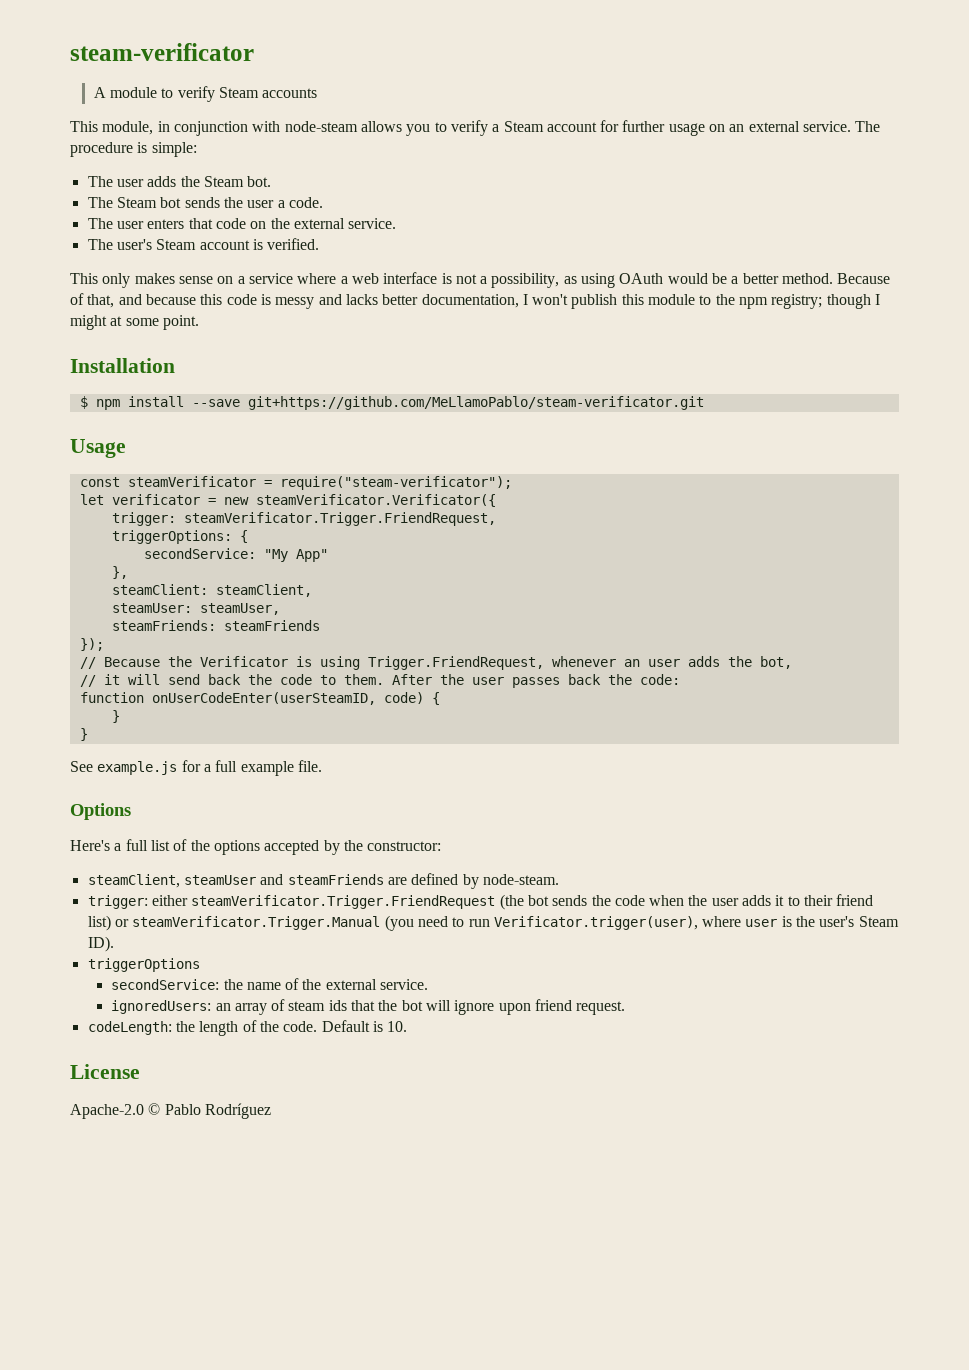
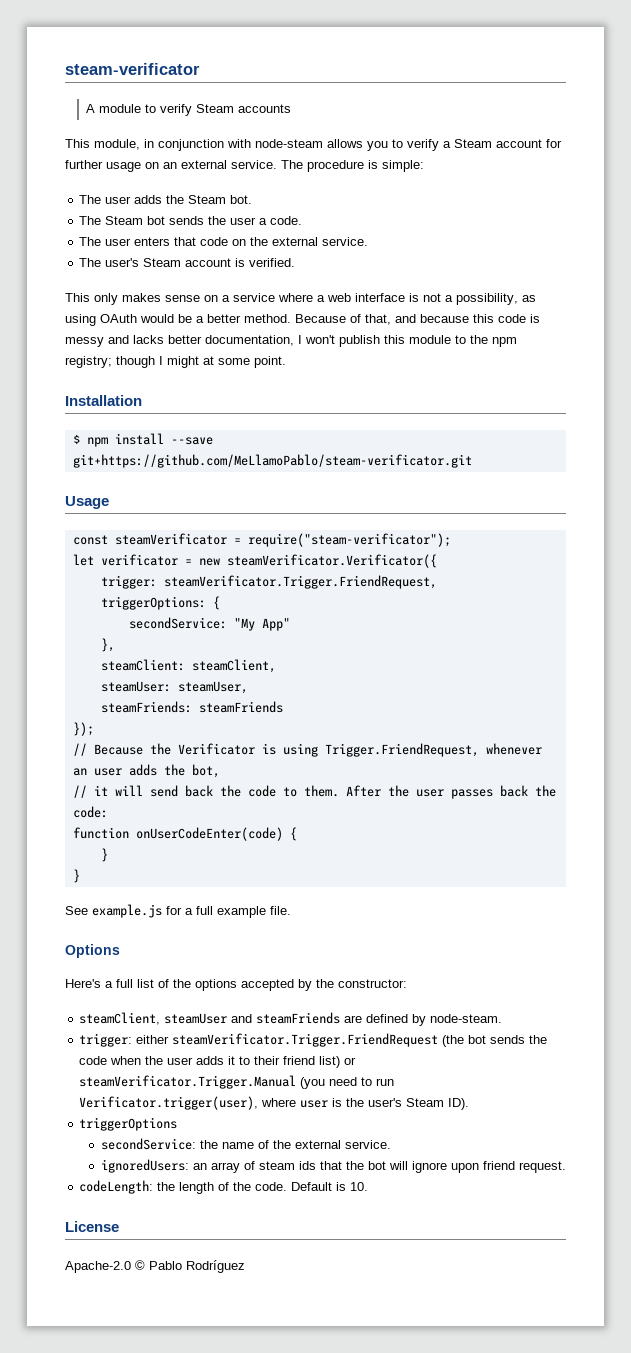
- function onUserCodeEnter(userSteamID, code) {
+ function onUserCodeEnter(code) {

